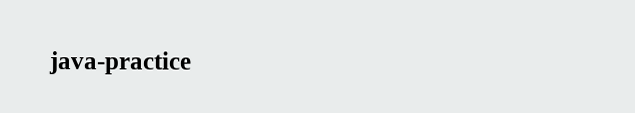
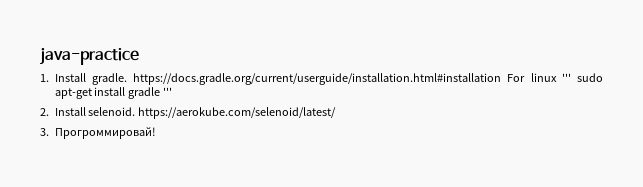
+ 1. Install gradle. https://docs.gradle.org/current/userguide/installation.html#installation For linux ''' sudo apt-get install gradle '''
+ 2. Install selenoid. https://aerokube.com/selenoid/latest/
+ 3. Прогроммировай!

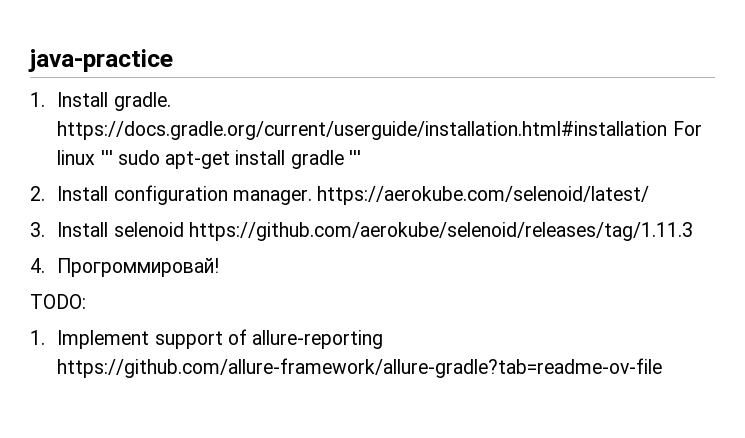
- 2. Install selenoid. https://aerokube.com/selenoid/latest/
+ 2. Install configuration manager. https://aerokube.com/selenoid/latest/
- 3. Прогроммировай!
+ 3. Install selenoid https://github.com/aerokube/selenoid/releases/tag/1.11.3
+ 4. Прогроммировай!
+ TODO:
+ 1. Implement support of allure-reporting https://github.com/allure-framework/allure-gradle?tab=readme-ov-file

